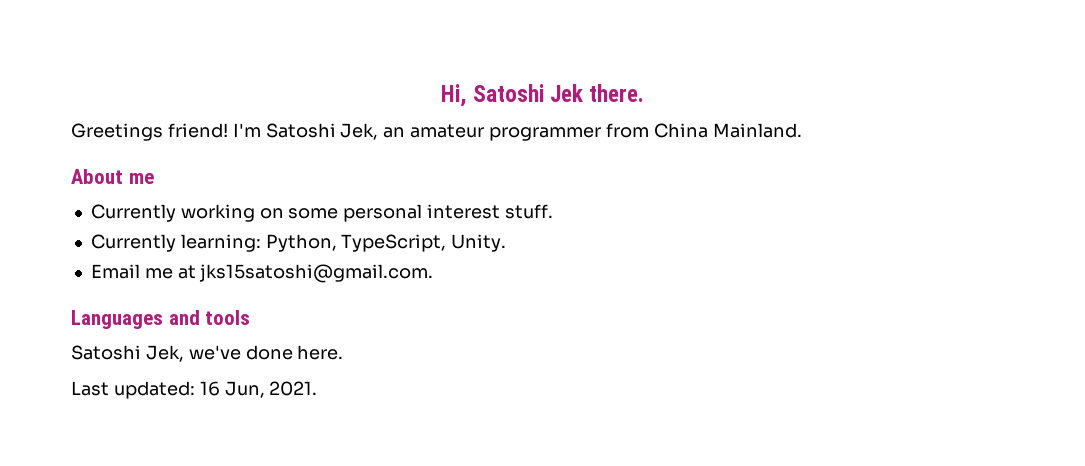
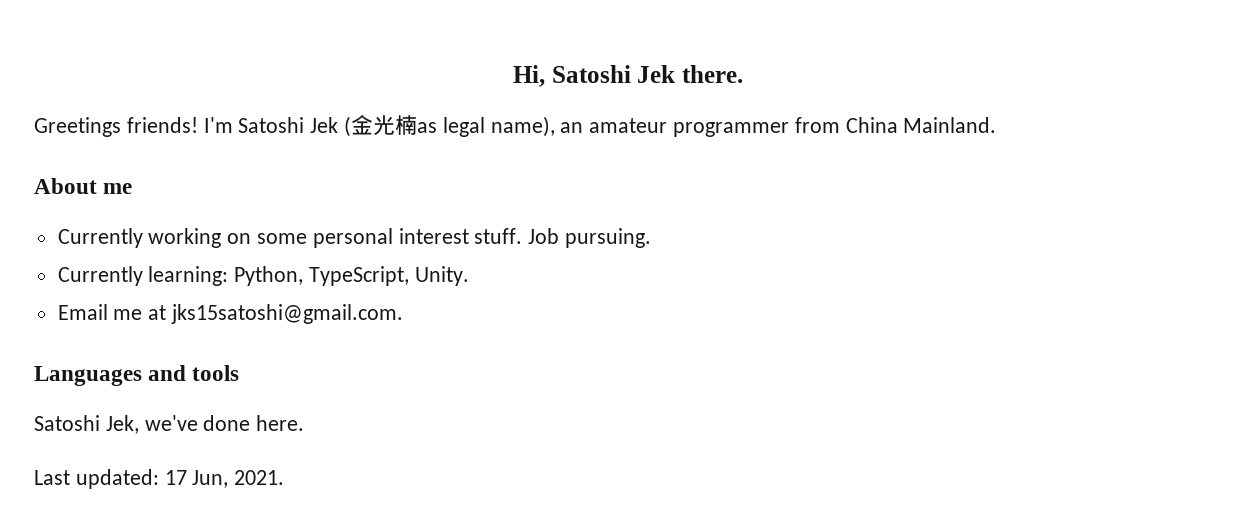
- Greetings friend!
+ Greetings friends!
- I'm Satoshi Jek, an amateur programmer from China Mainland.
+ I'm Satoshi Jek (金光楠as legal name), an amateur programmer from China Mainland.
+ Job pursuing.
- Last updated: 16 Jun, 2021.
+ Last updated: 17 Jun, 2021.

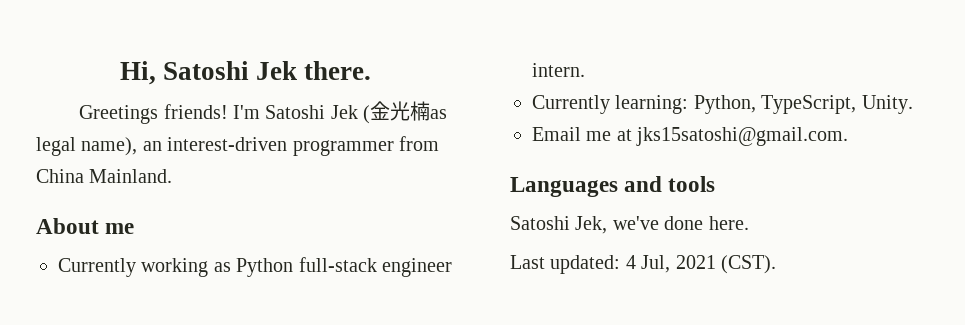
- I'm Satoshi Jek (金光楠as legal name), an amateur programmer from China Mainland.
+ I'm Satoshi Jek (金光楠as legal name), an interest-driven programmer from China Mainland.
- Currently working on some personal interest stuff. Job pursuing.
+ Currently working as Python full-stack engineer intern.
- Last updated: 17 Jun, 2021.
+ Last updated: 4 Jul, 2021 (CST).

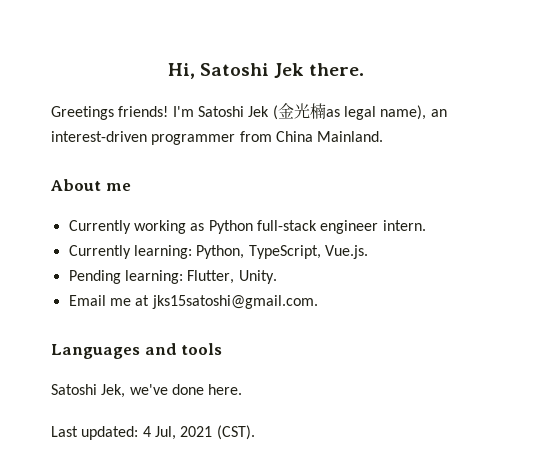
- Currently learning: Python, TypeScript, Unity.
+ Currently learning: Python, TypeScript, Vue.js.
+ Pending learning: Flutter, Unity.

